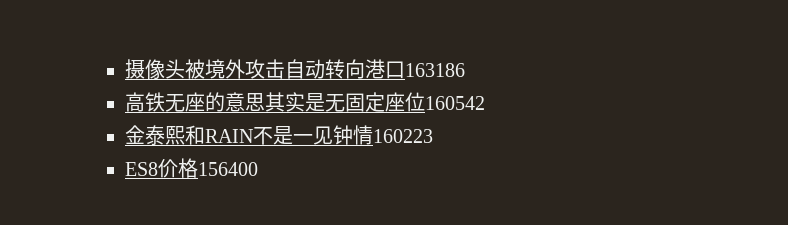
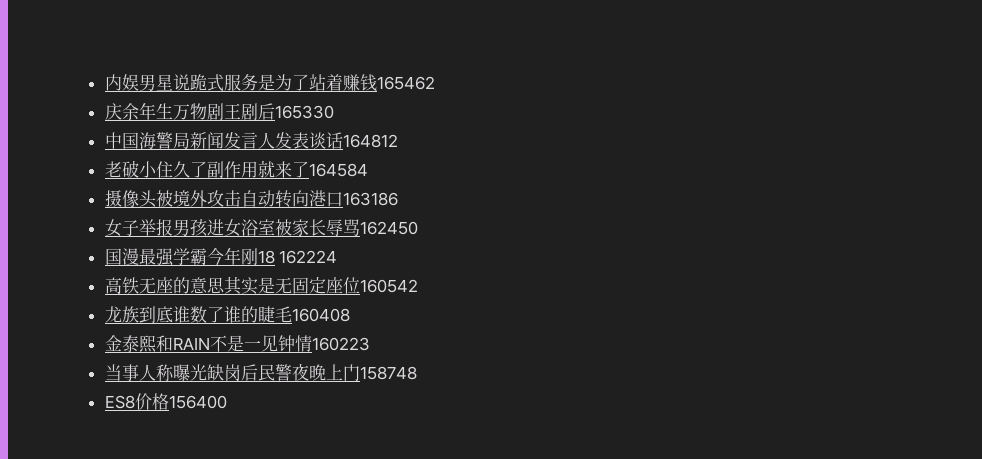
+ 内娱男星说跪式服务是为了站着赚钱165462
+ 庆余年生万物剧王剧后165330
+ 中国海警局新闻发言人发表谈话164812
+ 老破小住久了副作用就来了164584
+ 女子举报男孩进女浴室被家长辱骂162450
+ 国漫最强学霸今年刚18 162224
+ 龙族到底谁数了谁的睫毛160408
+ 当事人称曝光缺岗后民警夜晚上门158748

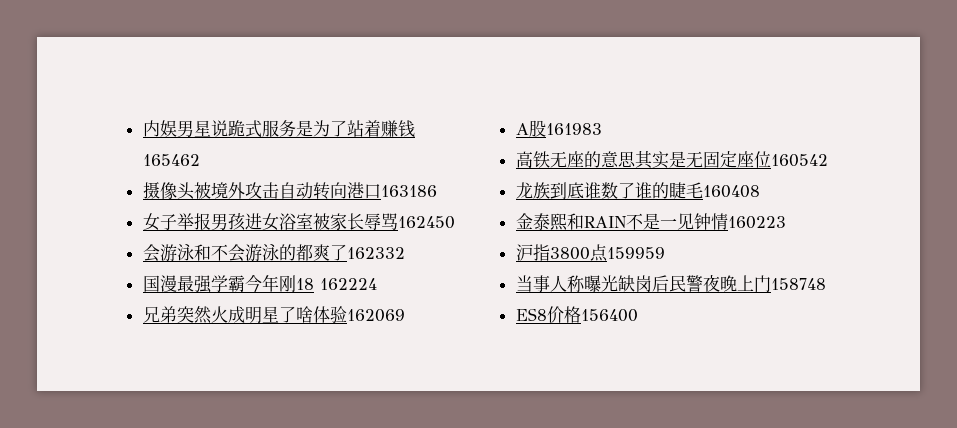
- 庆余年生万物剧王剧后165330
- 中国海警局新闻发言人发表谈话164812
- 老破小住久了副作用就来了164584
+ 会游泳和不会游泳的都爽了162332
+ 兄弟突然火成明星了啥体验162069
+ A股161983
+ 沪指3800点159959

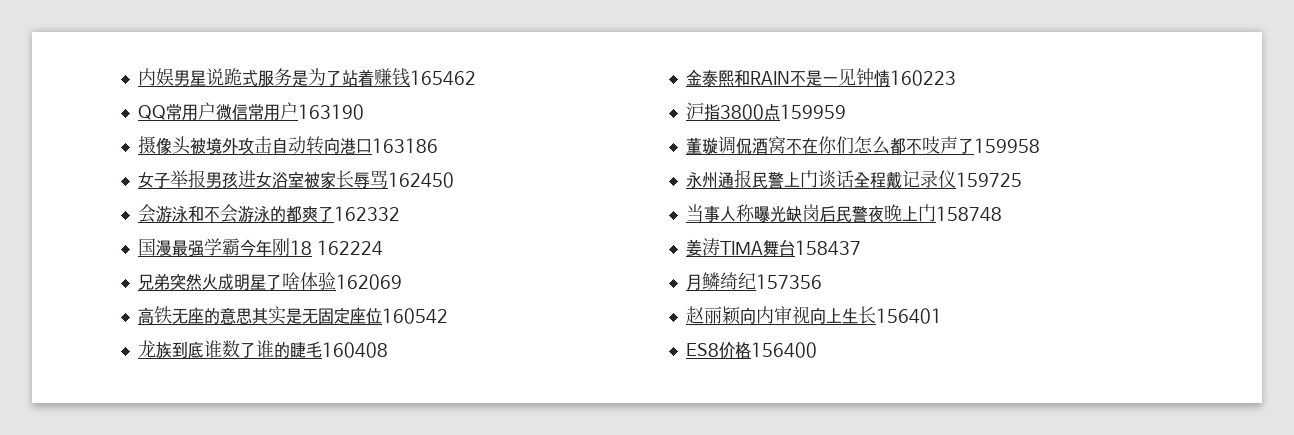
+ QQ常用户微信常用户163190
- A股161983
+ 董璇调侃酒窝不在你们怎么都不吱声了159958
+ 永州通报民警上门谈话全程戴记录仪159725
+ 姜涛TIMA舞台158437
+ 月鳞绮纪157356
+ 赵丽颖向内审视向上生长156401

